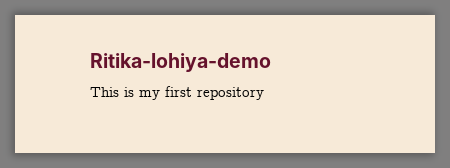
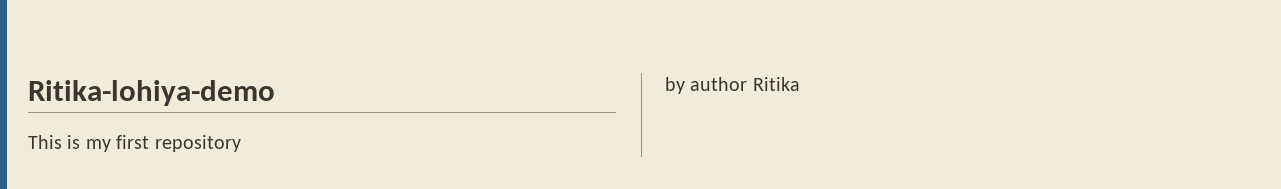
+ by author Ritika

